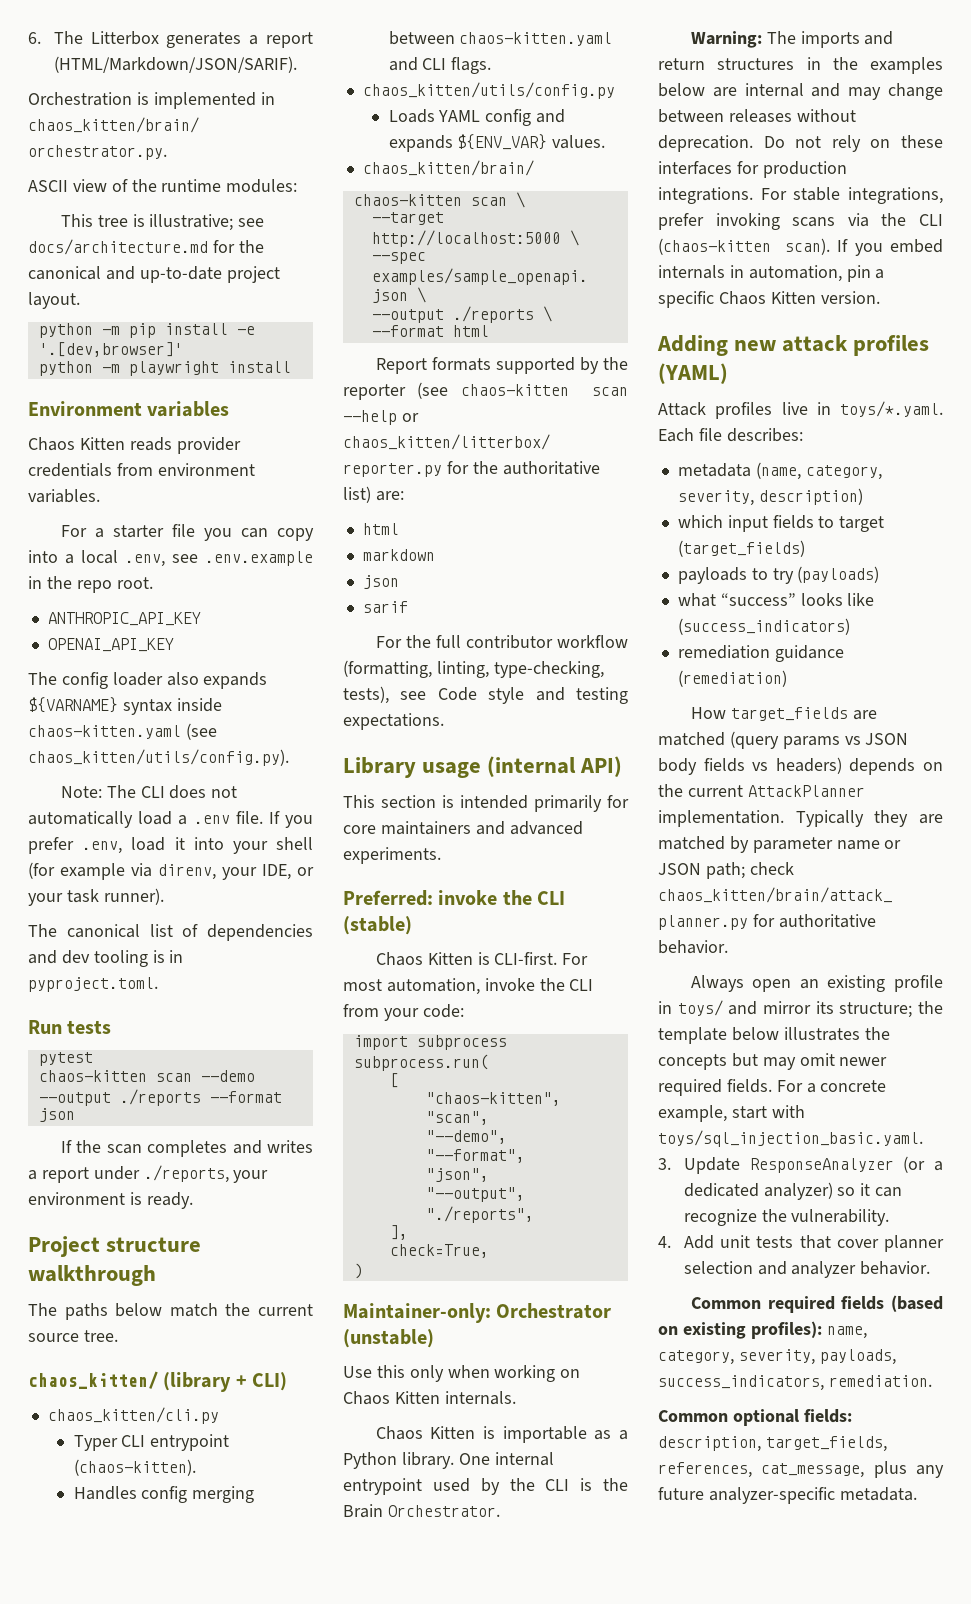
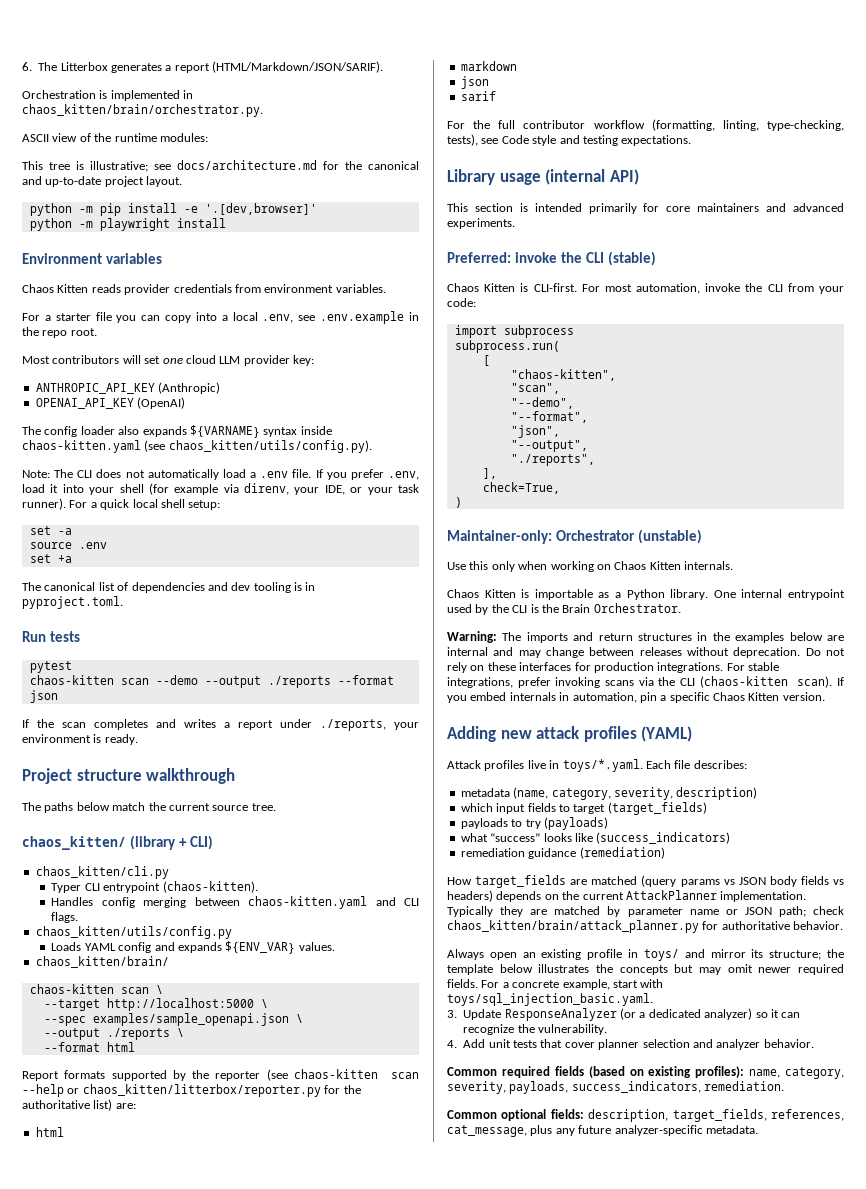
+ Most contributors will set one cloud LLM provider key:
- ANTHROPIC_API_KEY
+ ANTHROPIC_API_KEY (Anthropic)
- OPENAI_API_KEY
+ OPENAI_API_KEY (OpenAI)
+ For a quick local shell setup:
+ set -a
+ source .env
+ set +a

